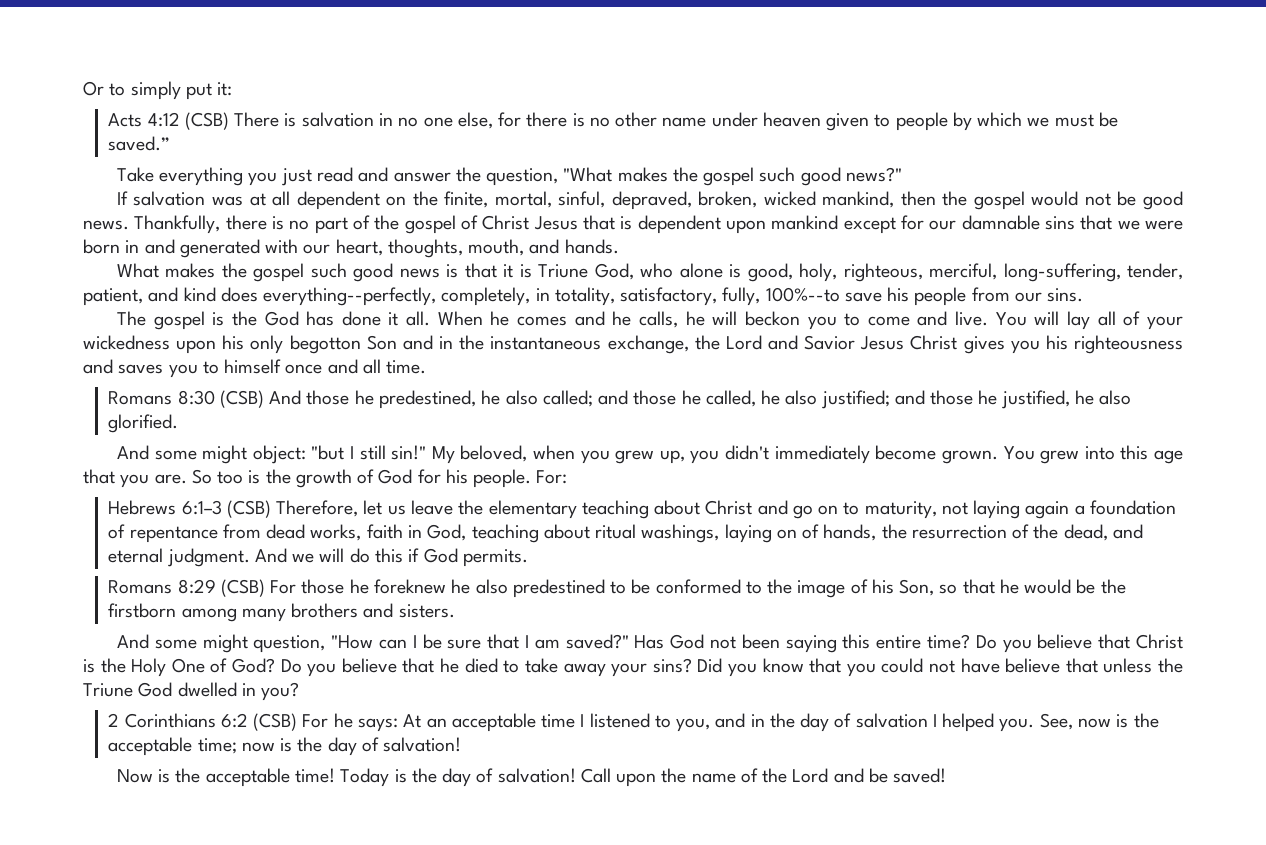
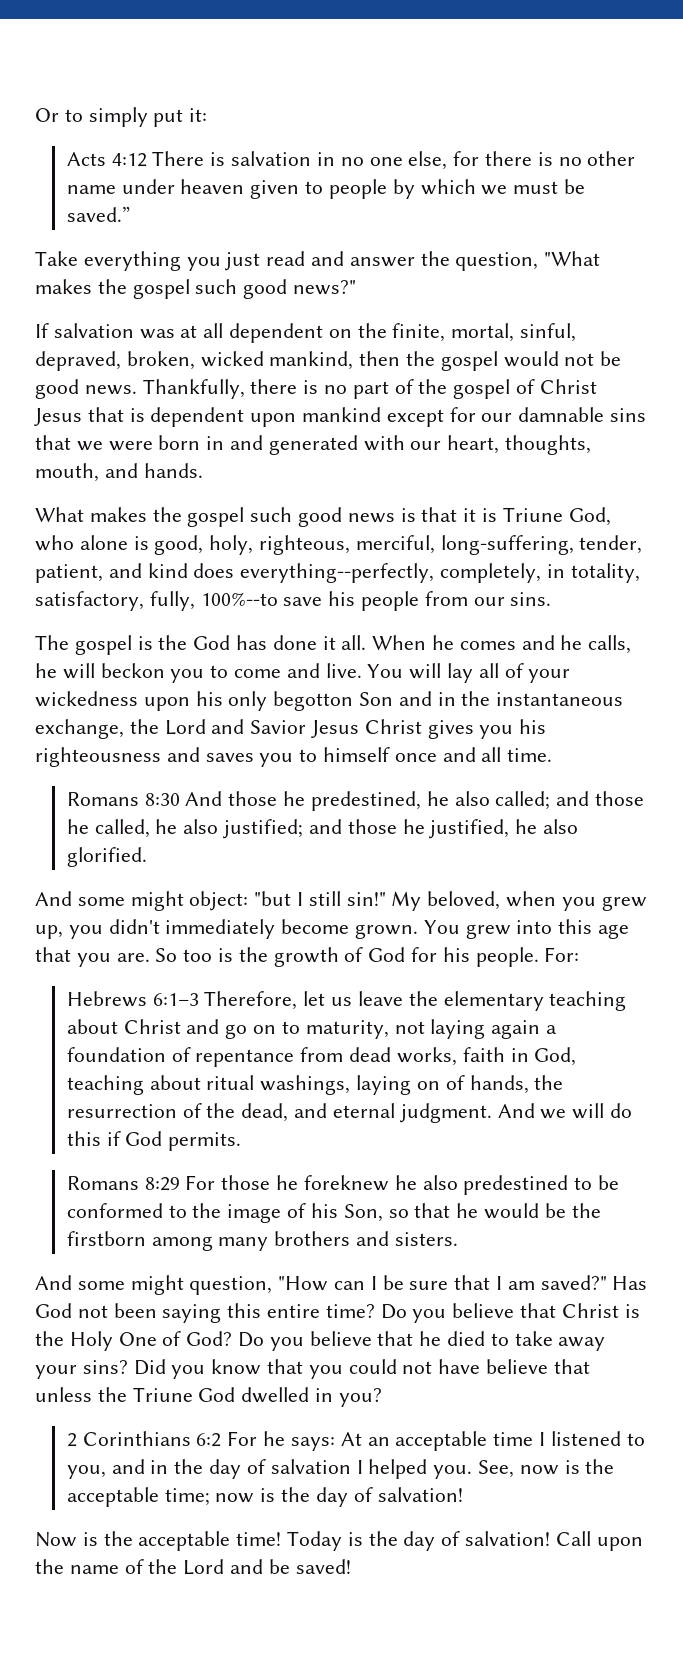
- Acts 4:12 (CSB) There is salvation in no one else, for there is no other name under heaven given to people by which we must be saved.”
+ Acts 4:12 There is salvation in no one else, for there is no other name under heaven given to people by which we must be saved.”
- Romans 8:30 (CSB) And those he predestined, he also called; and those he called, he also justified; and those he justified, he also glorified.
+ Romans 8:30 And those he predestined, he also called; and those he called, he also justified; and those he justified, he also glorified.
- Hebrews 6:1–3 (CSB) Therefore, let us leave the elementary teaching about Christ and go on to maturity, not laying again a foundation of repentance from dead works, faith in God, teaching about ritual washings, laying on of hands, the resurrection of the dead, and eternal judgment.
+ Hebrews 6:1–3 Therefore, let us leave the elementary teaching about Christ and go on to maturity, not laying again a foundation of repentance from dead works, faith in God, teaching about ritual washings, laying on of hands, the resurrection of the dead, and eternal judgment.
- Romans 8:29 (CSB) For those he foreknew he also predestined to be conformed to the image of his Son, so that he would be the firstborn among many brothers and sisters.
+ Romans 8:29 For those he foreknew he also predestined to be conformed to the image of his Son, so that he would be the firstborn among many brothers and sisters.
- 2 Corinthians 6:2 (CSB) For he says: At an acceptable time I listened to you, and in the day of salvation I helped you.
+ 2 Corinthians 6:2 For he says: At an acceptable time I listened to you, and in the day of salvation I helped you.

